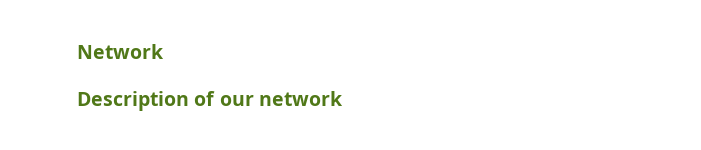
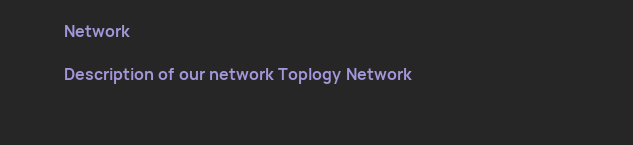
- Description of our network
+ Description of our network Toplogy Network

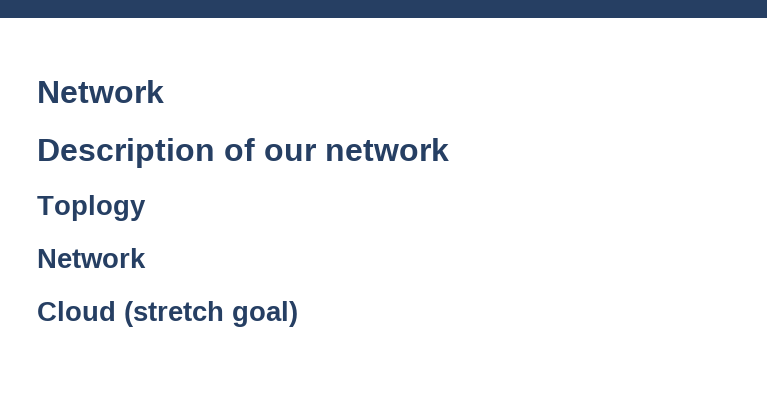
- Description of our network Toplogy Network
+ Description of our network
+ Toplogy
+ Network
+ Cloud (stretch goal)

